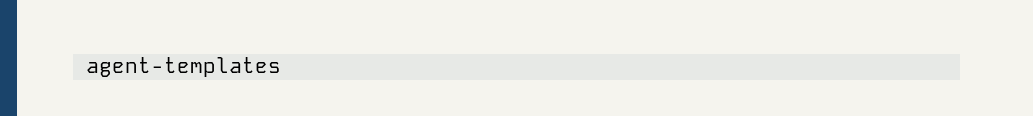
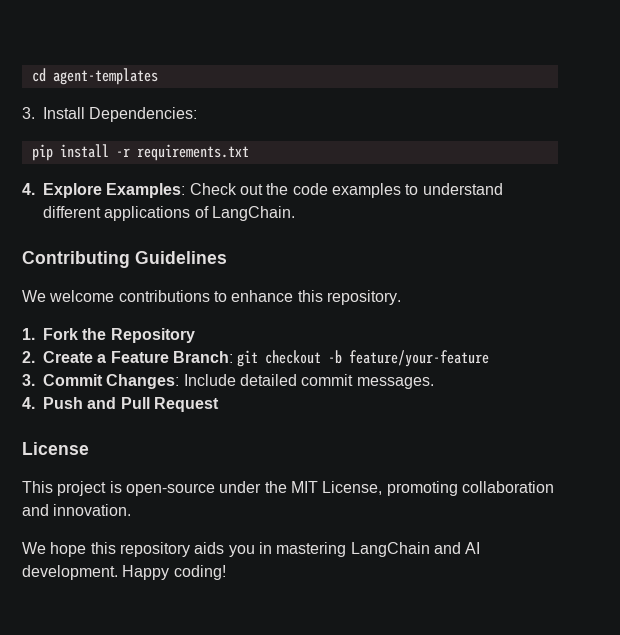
- agent-templates
+ cd agent-templates
+ 3. Install Dependencies:
+ pip install -r requirements.txt
+ 4. Explore Examples: Check out the code examples to understand different applications of LangChain.
+ Contributing Guidelines
+ We welcome contributions to enhance this repository.
+ 1. Fork the Repository
+ 2. Create a Feature Branch: git checkout -b feature/your-feature
+ 3. Commit Changes: Include detailed commit messages.
+ 4. Push and Pull Request
+ License
+ This project is open-source under the MIT License, promoting collaboration and innovation.
+ We hope this repository aids you in mastering LangChain and AI development. Happy coding!

